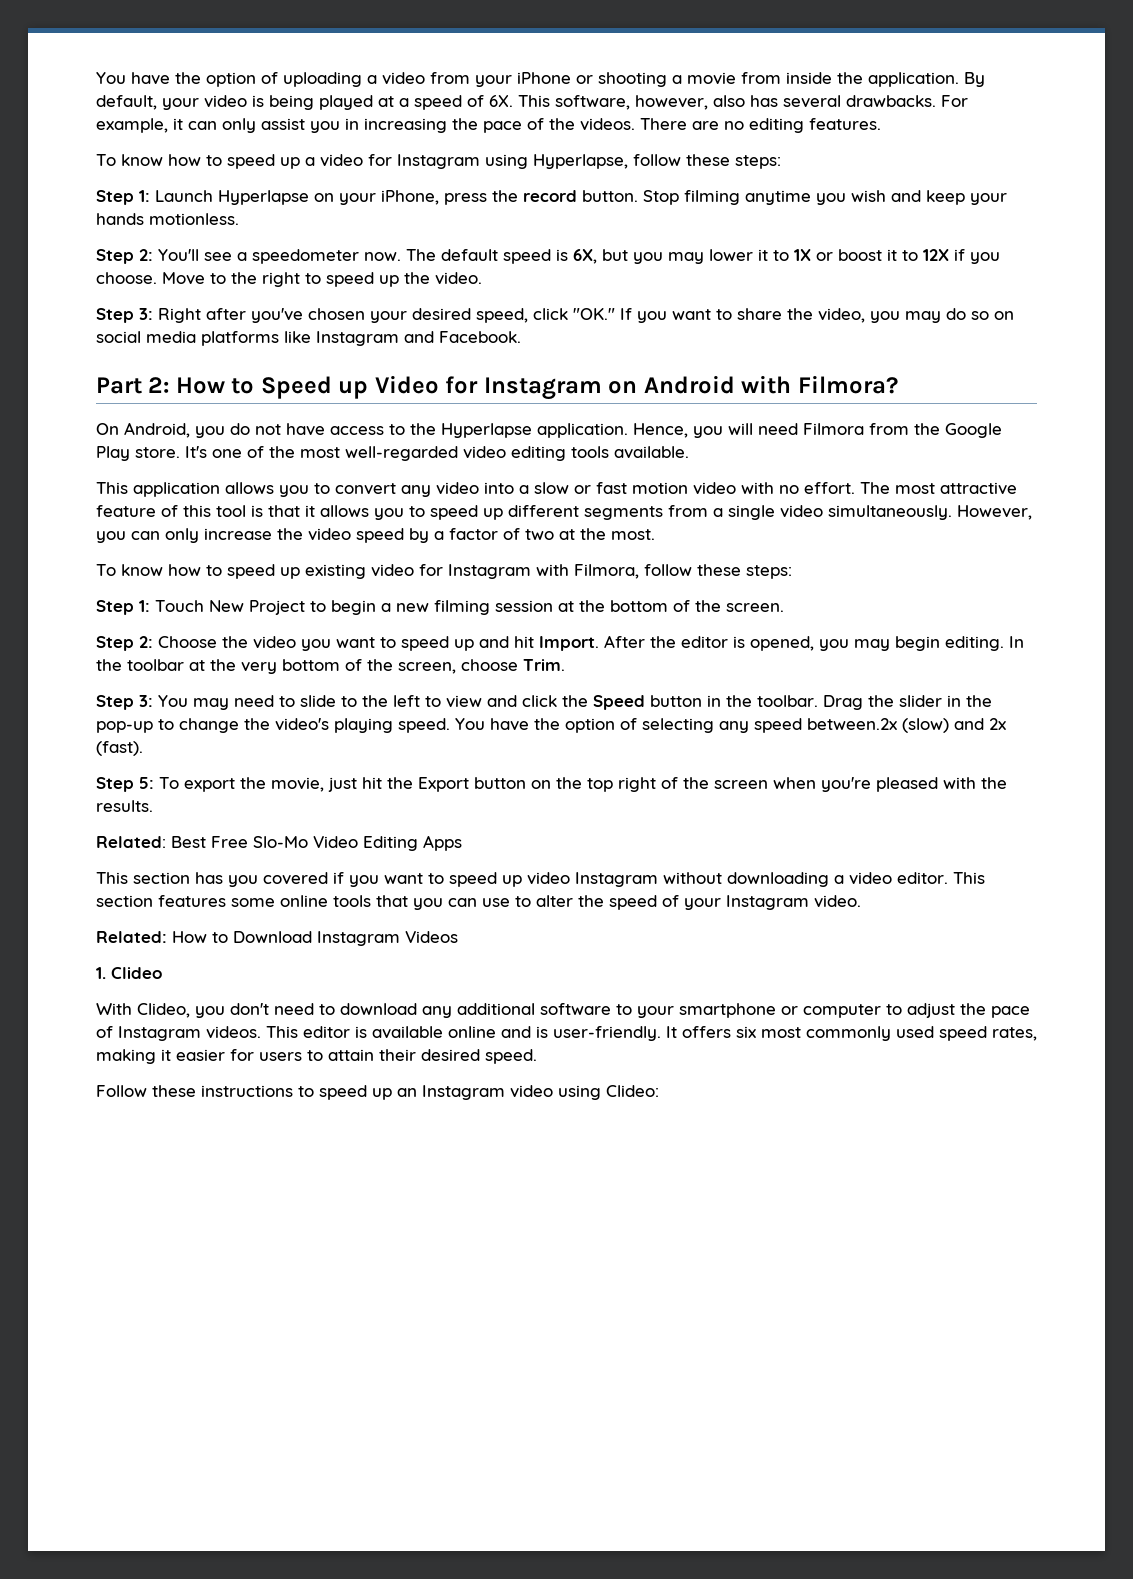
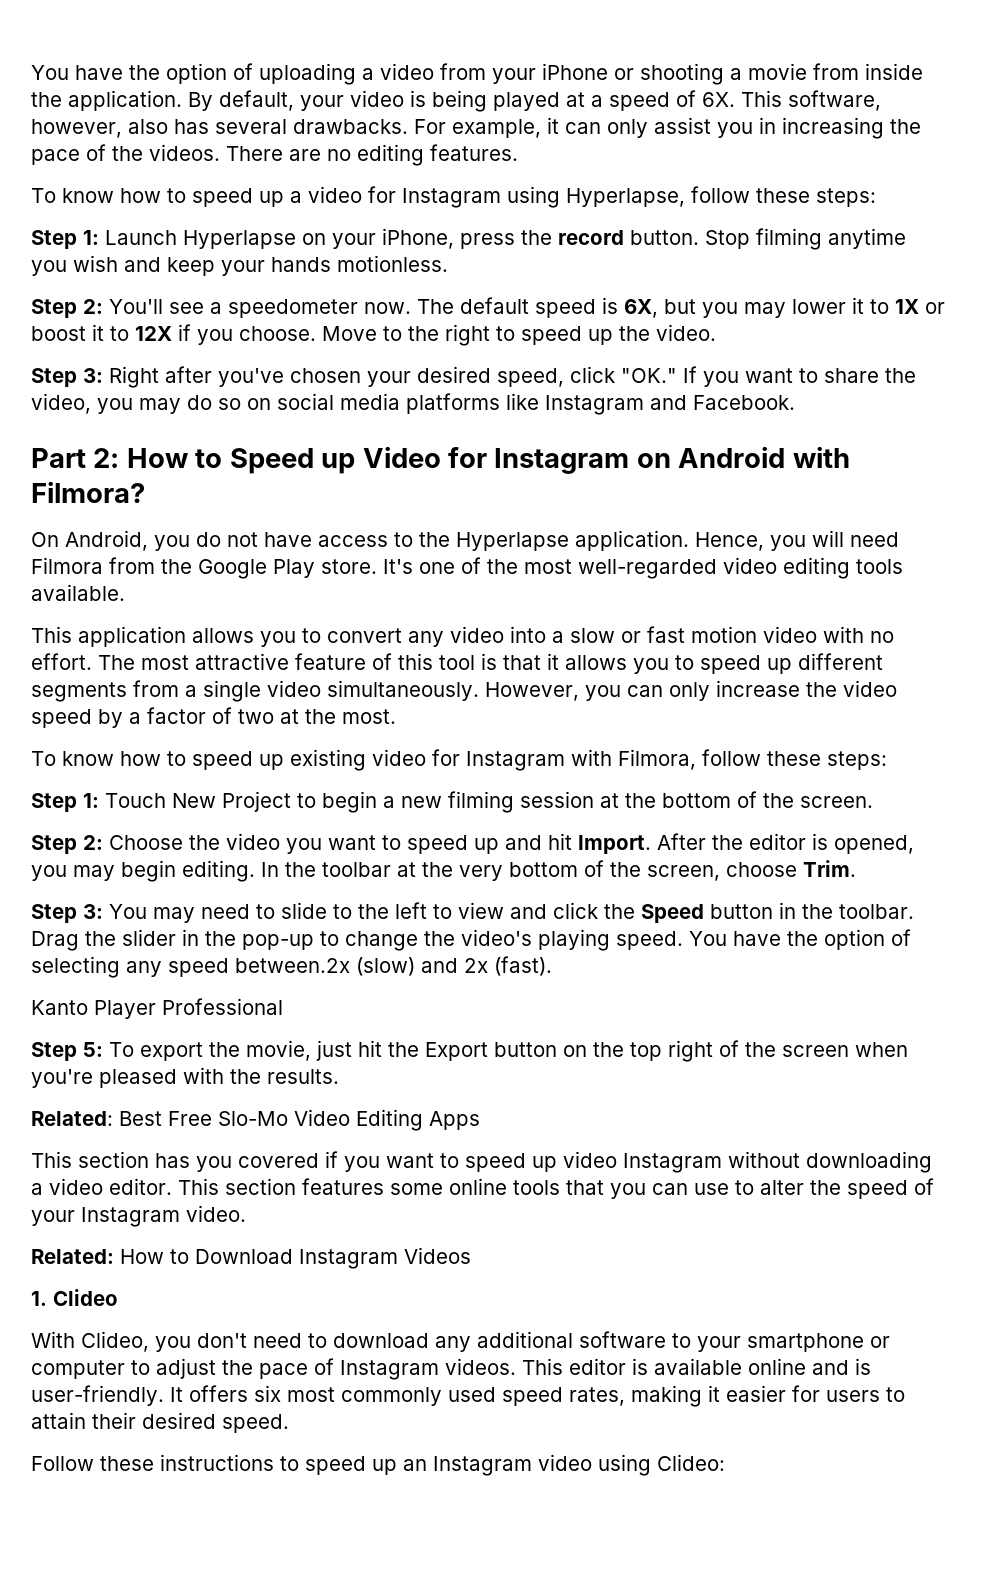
+ Kanto Player Professional

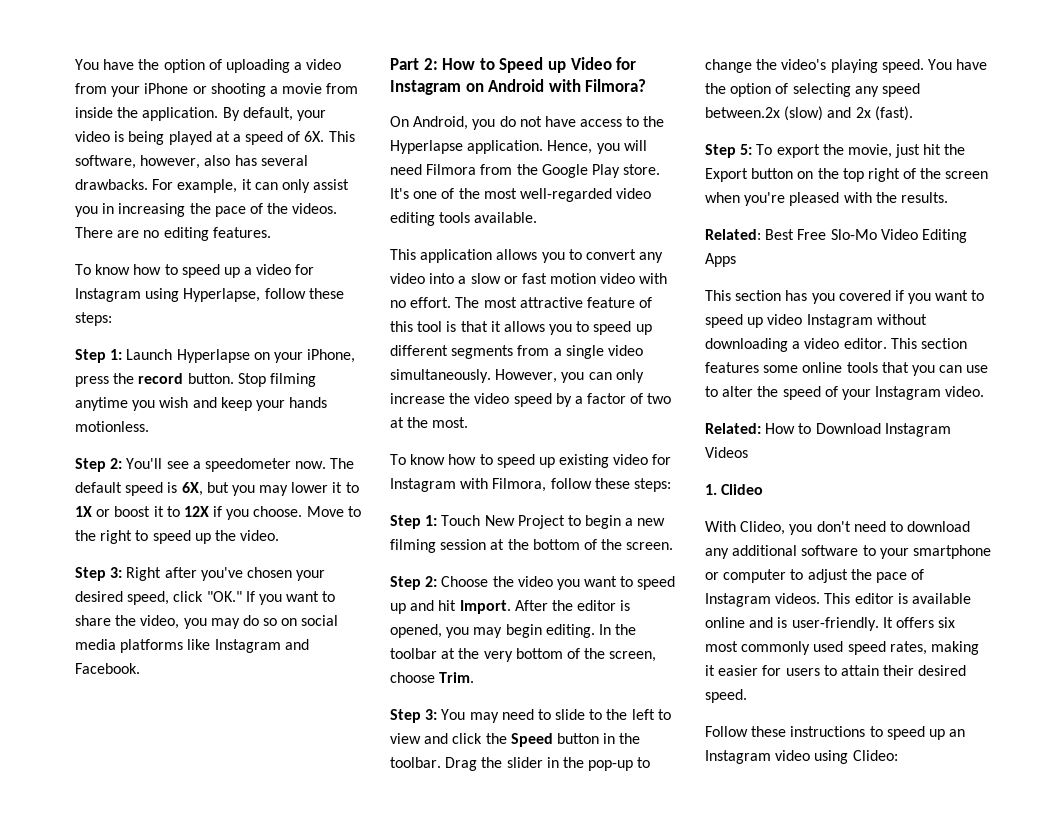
- Kanto Player Professional

